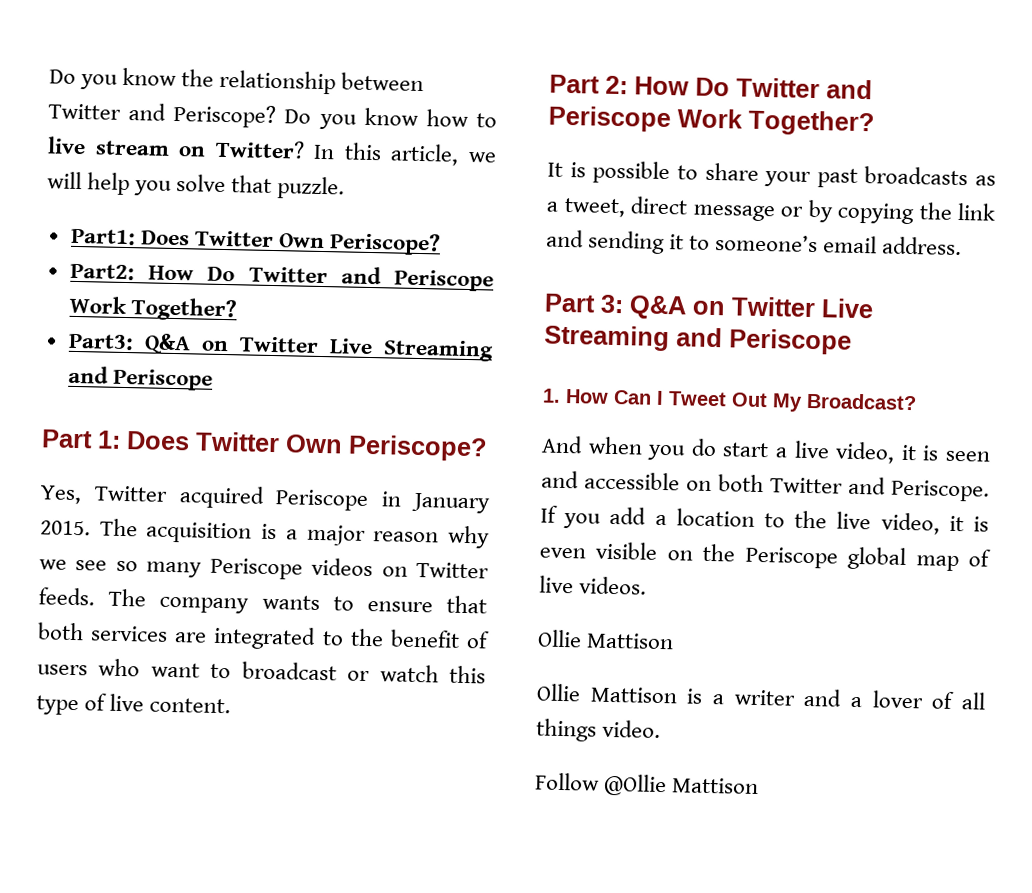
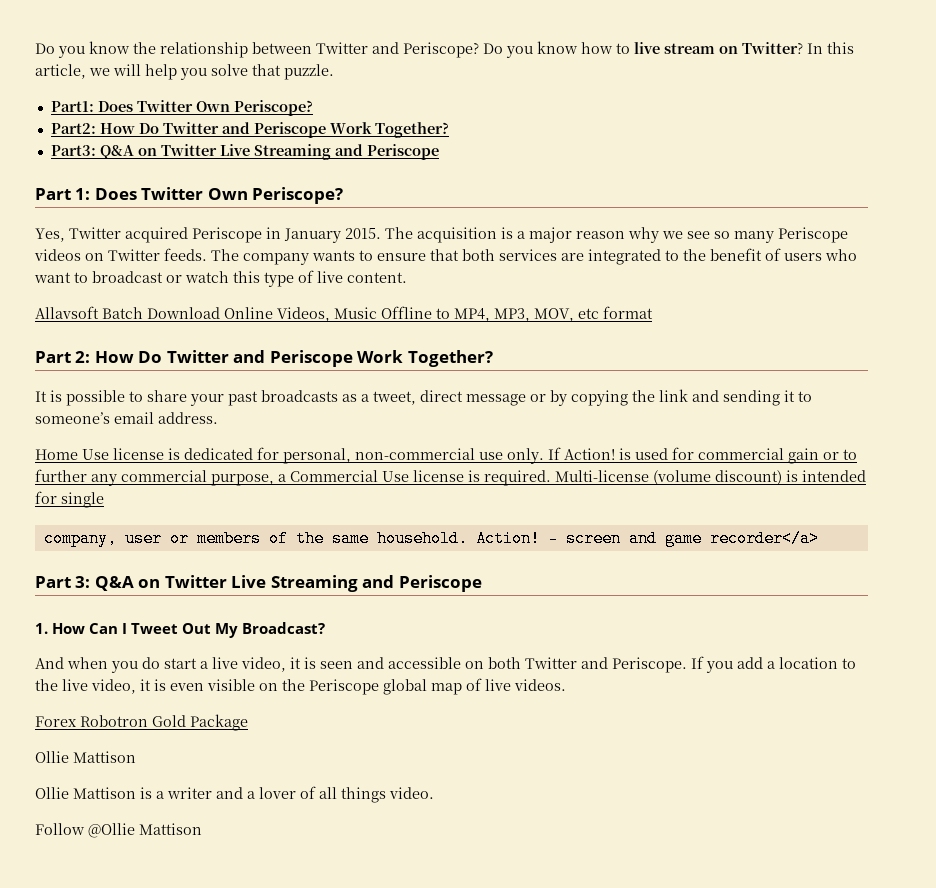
+ Allavsoft Batch Download Online Videos, Music Offline to MP4, MP3, MOV, etc format
+ Home Use license is dedicated for personal, non-commercial use only. If Action! is used for commercial gain or to further any commercial purpose, a Commercial Use license is required. Multi-license (volume discount) is intended for single
+ company, user or members of the same household. Action! - screen and game recorder</a>
+ Forex Robotron Gold Package

